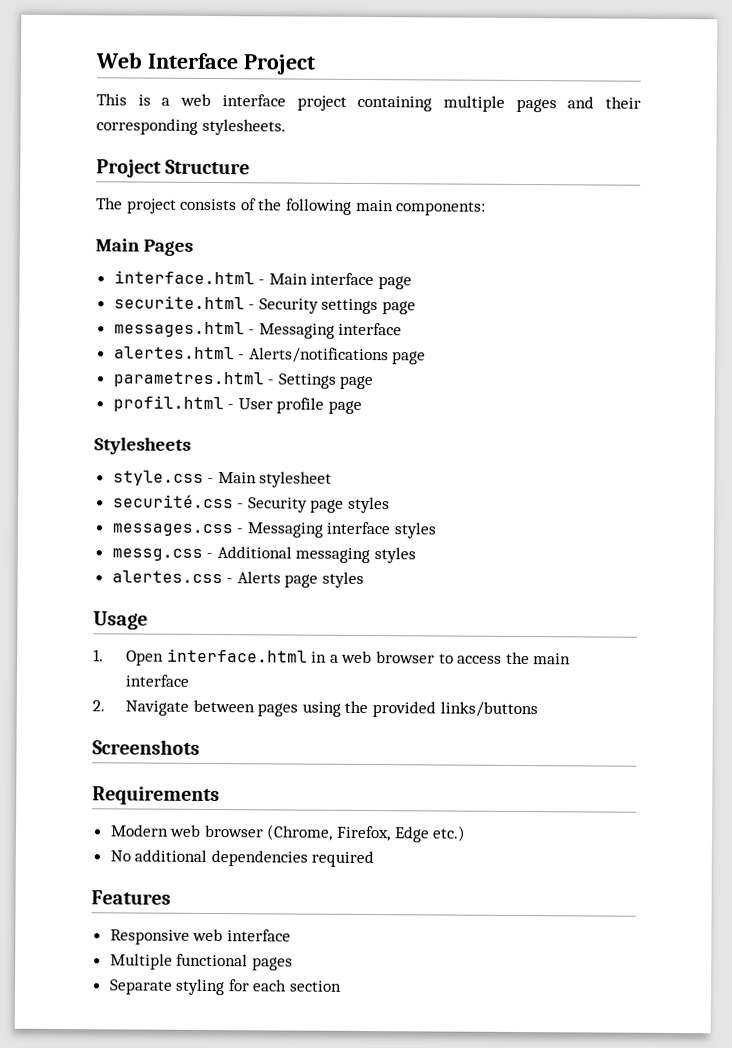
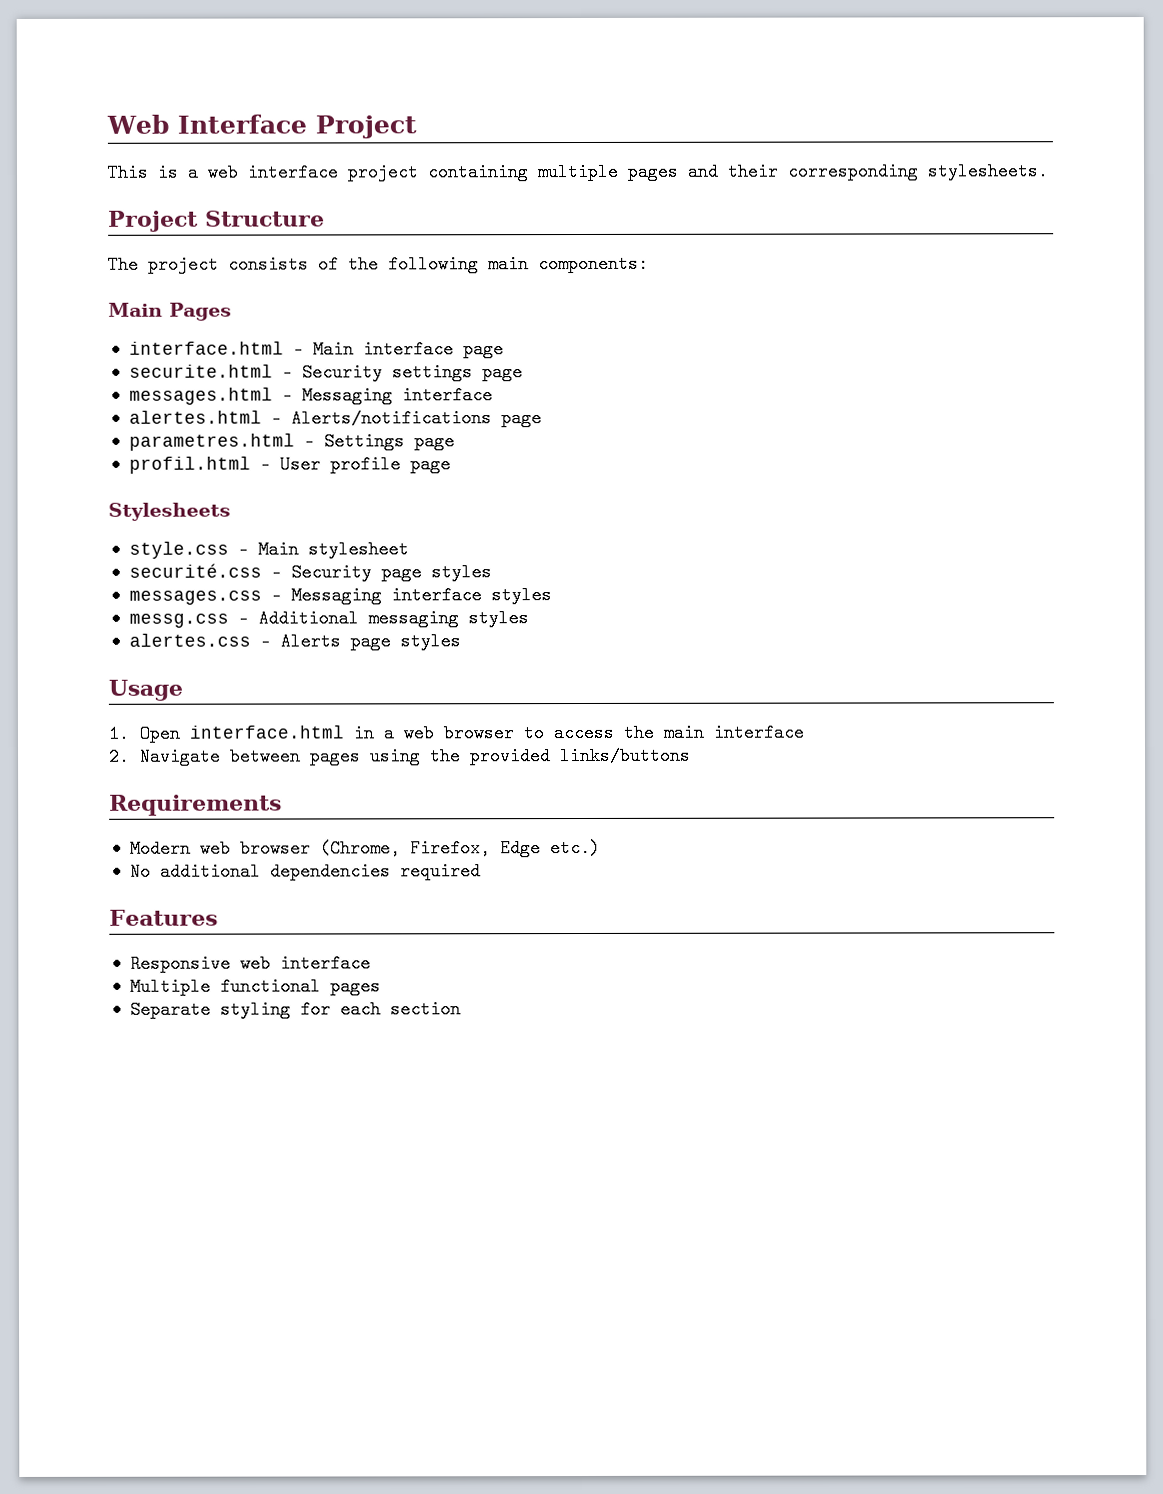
- Screenshots

